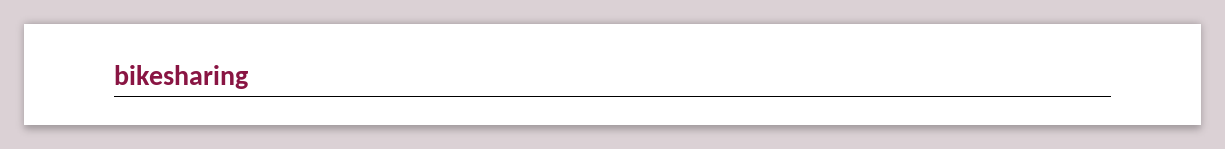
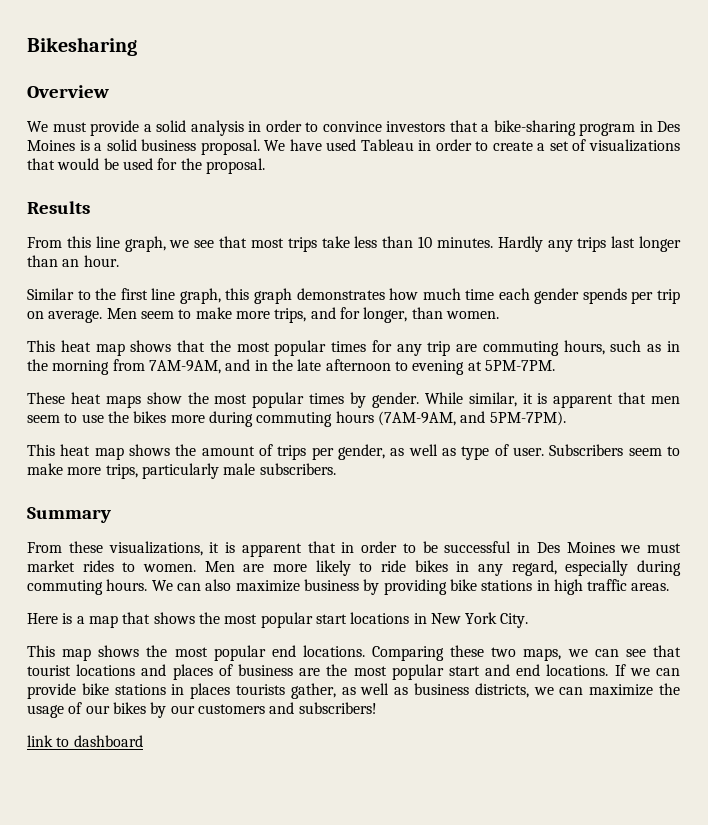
- bikesharing
+ Bikesharing
+ Overview
+ We must provide a solid analysis in order to convince investors that a bike-sharing program in Des Moines is a solid business proposal. We have used Tableau in order to create a set of visualizations that would be used for the proposal.
+ Results
+ From this line graph, we see that most trips take less than 10 minutes. Hardly any trips last longer than an hour.
+ Similar to the first line graph, this graph demonstrates how much time each gender spends per trip on average. Men seem to make more trips, and for longer, than women.
+ This heat map shows that the most popular times for any trip are commuting hours, such as in the morning from 7AM-9AM, and in the late afternoon to evening at 5PM-7PM.
+ These heat maps show the most popular times by gender. While similar, it is apparent that men seem to use the bikes more during commuting hours (7AM-9AM, and 5PM-7PM).
+ This heat map shows the amount of trips per gender, as well as type of user. Subscribers seem to make more trips, particularly male subscribers.
+ Summary
+ From these visualizations, it is apparent that in order to be successful in Des Moines we must market rides to women. Men are more likely to ride bikes in any regard, especially during commuting hours. We can also maximize business by providing bike stations in high traffic areas.
+ Here is a map that shows the most popular start locations in New York City.
+ This map shows the most popular end locations. Comparing these two maps, we can see that tourist locations and places of business are the most popular start and end locations. If we can provide bike stations in places tourists gather, as well as business districts, we can maximize the usage of our bikes by our customers and subscribers!
+ link to dashboard

